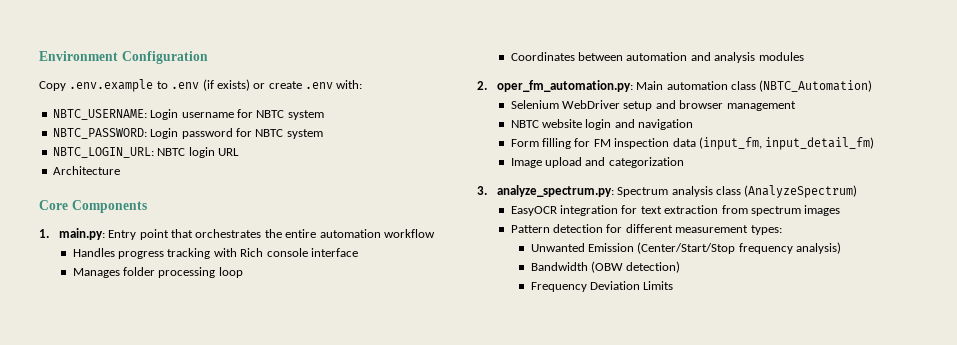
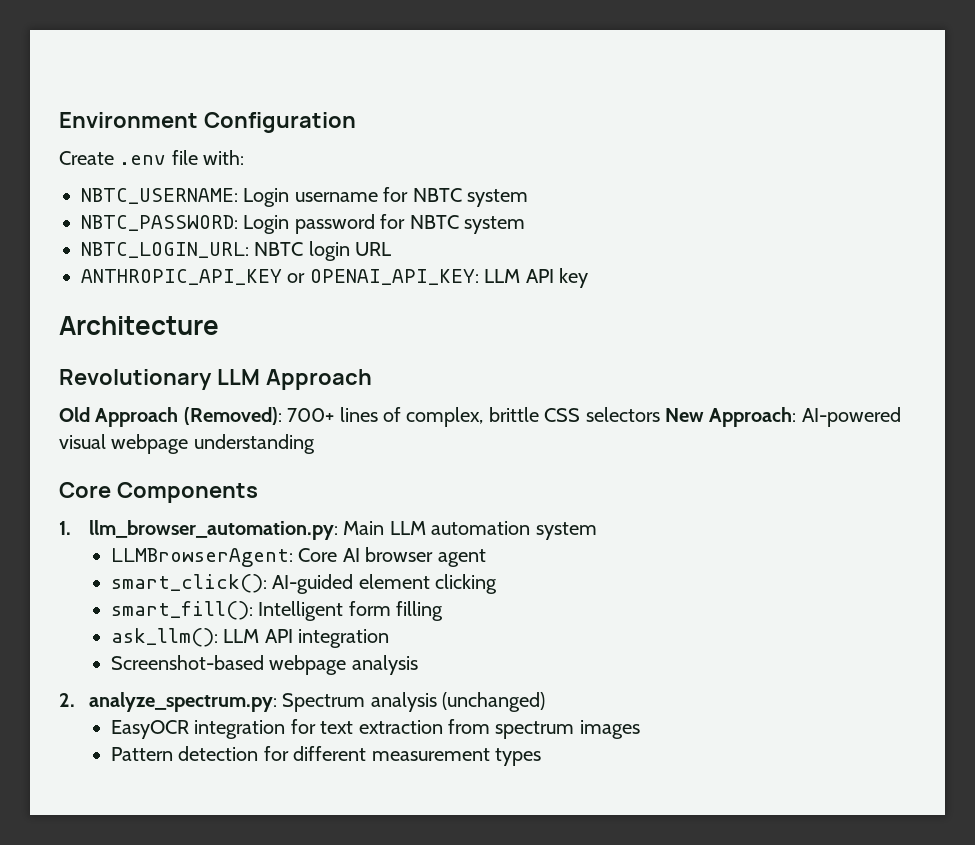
- Copy .env.example to .env (if exists) or create .env with:
+ Create .env file with:
+ ANTHROPIC_API_KEY or OPENAI_API_KEY: LLM API key
  Architecture
+ Revolutionary LLM Approach
+ Old Approach (Removed): 700+ lines of complex, brittle CSS selectors New Approach: AI-powered visual webpage understanding
  Core Components
- 1. main.py: Entry point that orchestrates the entire automation workflow
- Handles progress tracking with Rich console interface
- Manages folder processing loop
- Coordinates between automation and analysis modules
- 2. oper_fm_automation.py: Main automation class (NBTC_Automation)
- Selenium WebDriver setup and browser management
- NBTC website login and navigation
- Form filling for FM inspection data (input_fm, input_detail_fm)
- Image upload and categorization
- 3. analyze_spectrum.py: Spectrum analysis class (AnalyzeSpectrum)
+ 1. llm_browser_automation.py: Main LLM automation system
+ LLMBrowserAgent: Core AI browser agent
+ smart_click(): AI-guided element clicking
+ smart_fill(): Intelligent form filling
+ ask_llm(): LLM API integration
+ Screenshot-based webpage analysis
+ 2. analyze_spectrum.py: Spectrum analysis (unchanged)
- Pattern detection for different measurement types:
- Unwanted Emission (Center/Start/Stop frequency analysis)
- Bandwidth (OBW detection)
- Frequency Deviation Limits
+ Pattern detection for different measurement types

